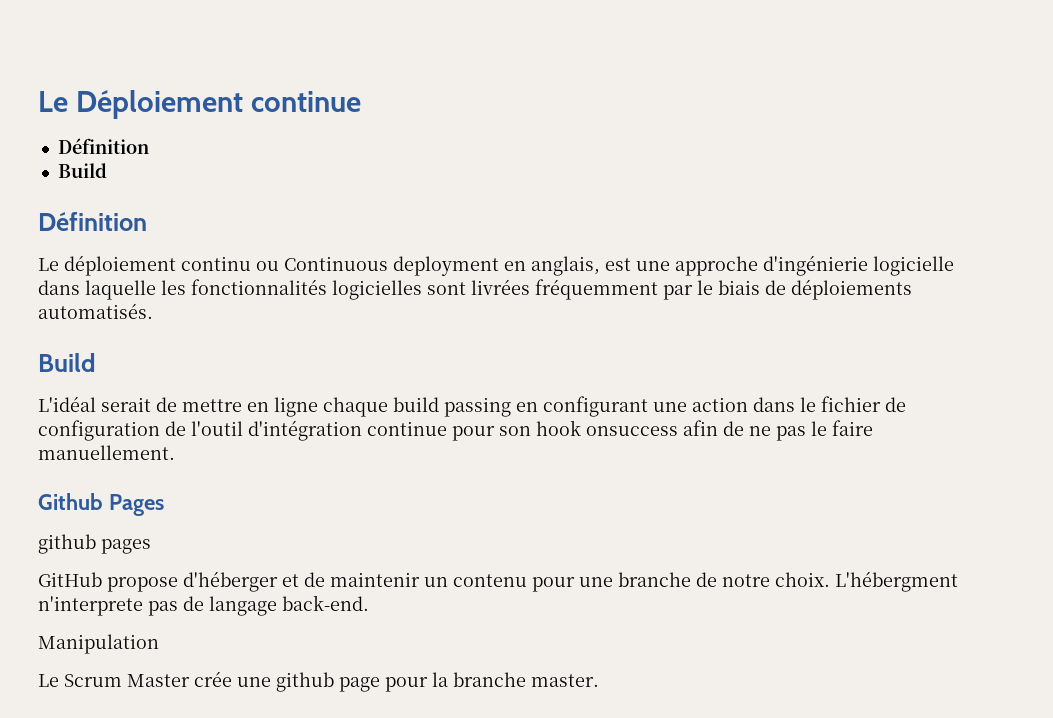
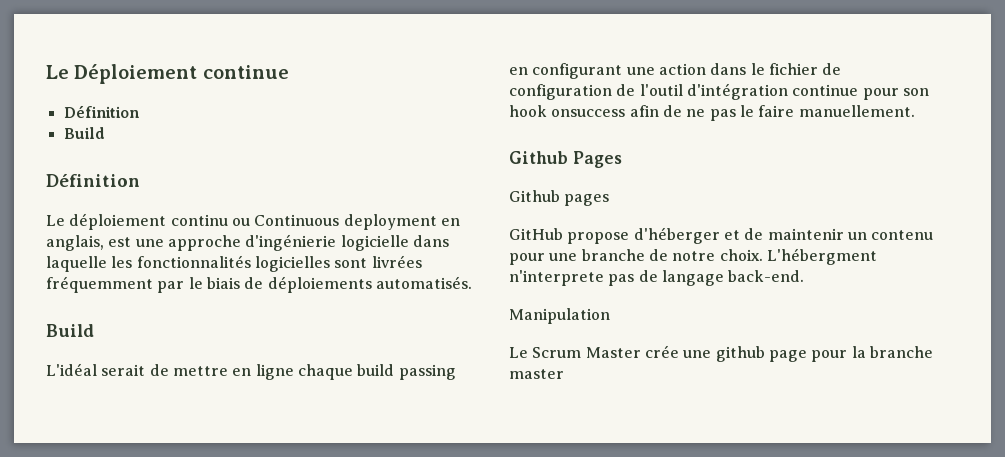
- github pages
+ Github pages
- Le Scrum Master crée une github page pour la branche master.
+ Le Scrum Master crée une github page pour la branche master

